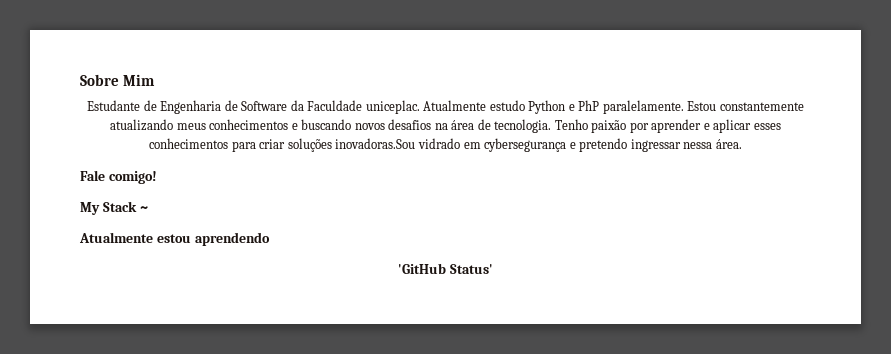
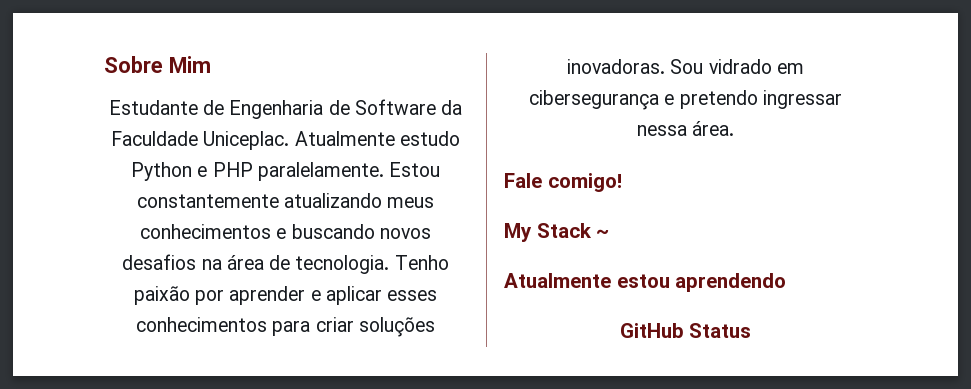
- Estudante de Engenharia de Software da Faculdade uniceplac.
+ Estudante de Engenharia de Software da Faculdade Uniceplac.
- Atualmente estudo Python e PhP paralelamente.
+ Atualmente estudo Python e PHP paralelamente.
- Tenho paixão por aprender e aplicar esses conhecimentos para criar soluções inovadoras.Sou vidrado em cybersegurança e pretendo ingressar nessa área.
+ Tenho paixão por aprender e aplicar esses conhecimentos para criar soluções inovadoras. Sou vidrado em cibersegurança e pretendo ingressar nessa área.
- 'GitHub Status'
+ GitHub Status

